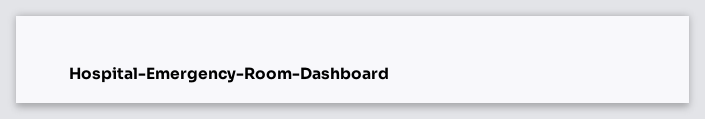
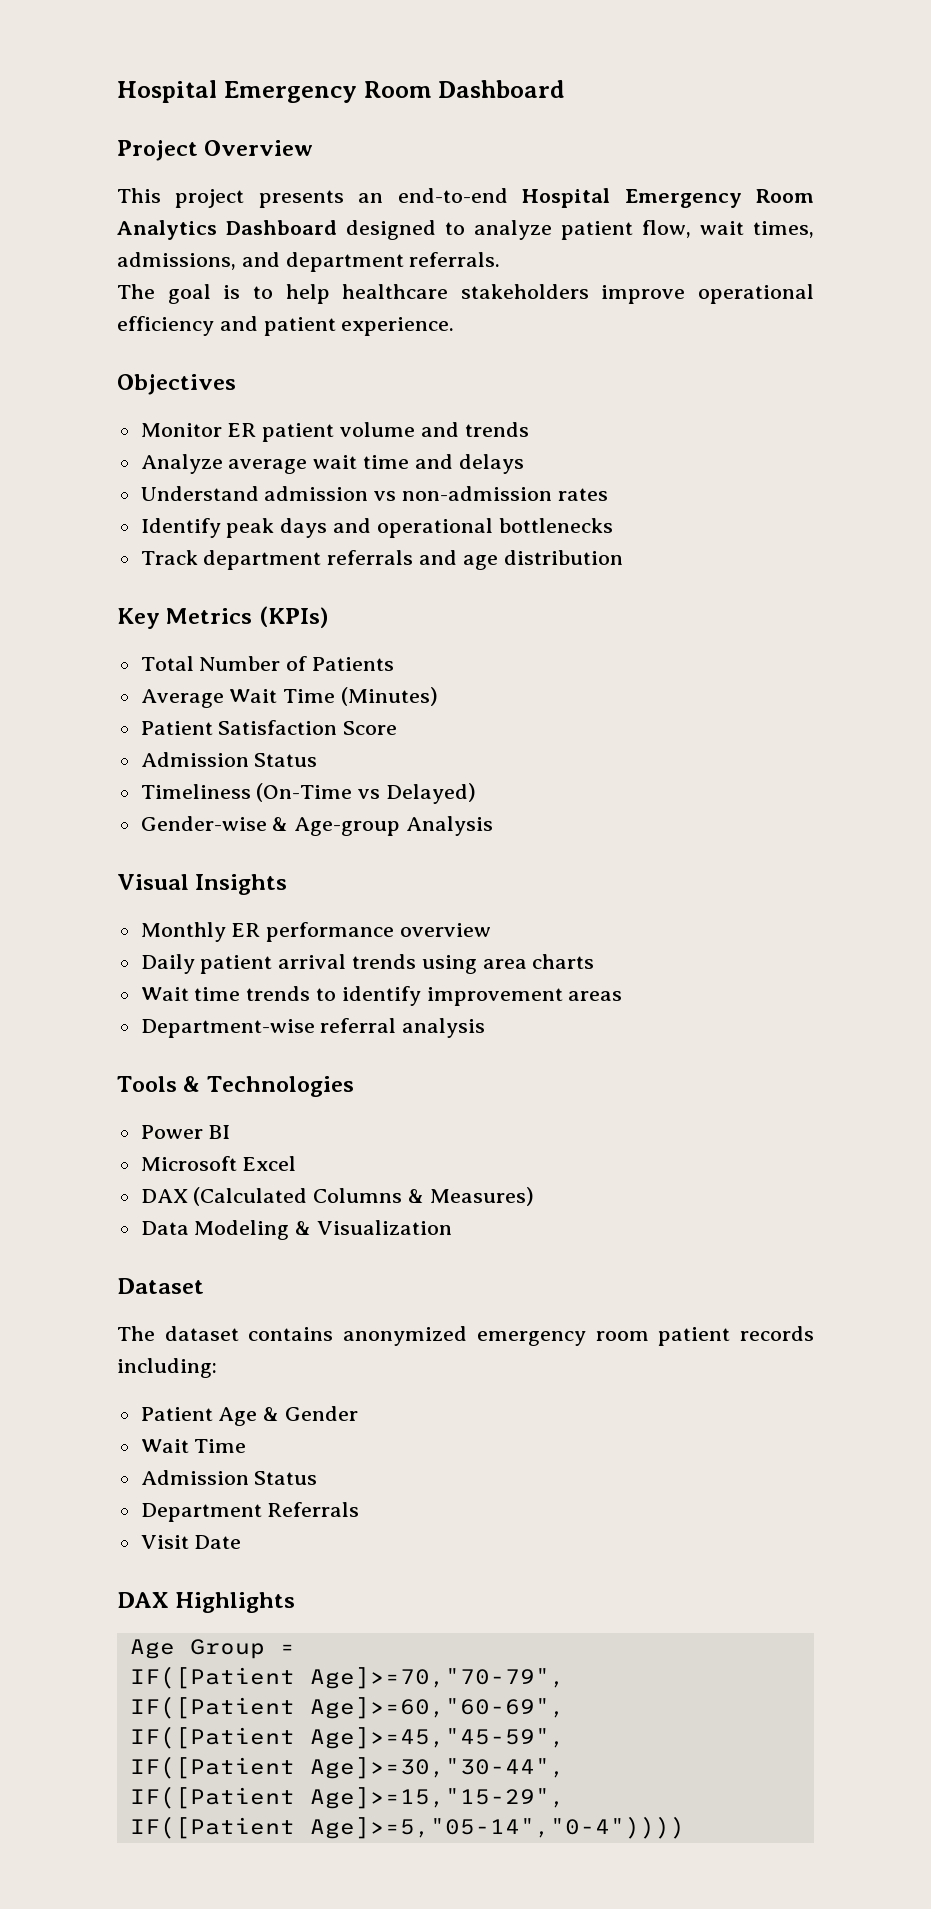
- Hospital-Emergency-Room-Dashboard
+ Hospital Emergency Room Dashboard
+ Project Overview
+ This project presents an end-to-end Hospital Emergency Room Analytics Dashboard designed to analyze patient flow, wait times, admissions, and department referrals.
+ The goal is to help healthcare stakeholders improve operational efficiency and patient experience.
+ Objectives
+ Monitor ER patient volume and trends
+ Analyze average wait time and delays
+ Understand admission vs non-admission rates
+ Identify peak days and operational bottlenecks
+ Track department referrals and age distribution
+ Key Metrics (KPIs)
+ Total Number of Patients
+ Average Wait Time (Minutes)
+ Patient Satisfaction Score
+ Admission Status
+ Timeliness (On-Time vs Delayed)
+ Gender-wise & Age-group Analysis
+ Visual Insights
+ Monthly ER performance overview
+ Daily patient arrival trends using area charts
+ Wait time trends to identify improvement areas
+ Department-wise referral analysis
+ Tools & Technologies
+ Power BI
+ Microsoft Excel
+ DAX (Calculated Columns & Measures)
+ Data Modeling & Visualization
+ Dataset
+ The dataset contains anonymized emergency room patient records including:
+ Patient Age & Gender
+ Wait Time
+ Admission Status
+ Department Referrals
+ Visit Date
+ DAX Highlights
+ Age Group =
+ IF([Patient Age]>=70,"70-79",
+ IF([Patient Age]>=60,"60-69",
+ IF([Patient Age]>=45,"45-59",
+ IF([Patient Age]>=30,"30-44",
+ IF([Patient Age]>=15,"15-29",
+ IF([Patient Age]>=5,"05-14","0-4"))))

